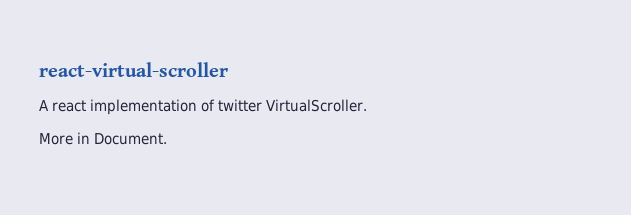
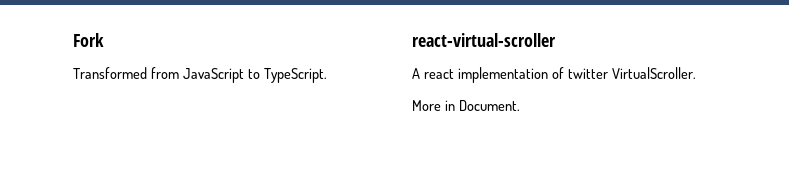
+ Fork
+ Transformed from JavaScript to TypeScript.

